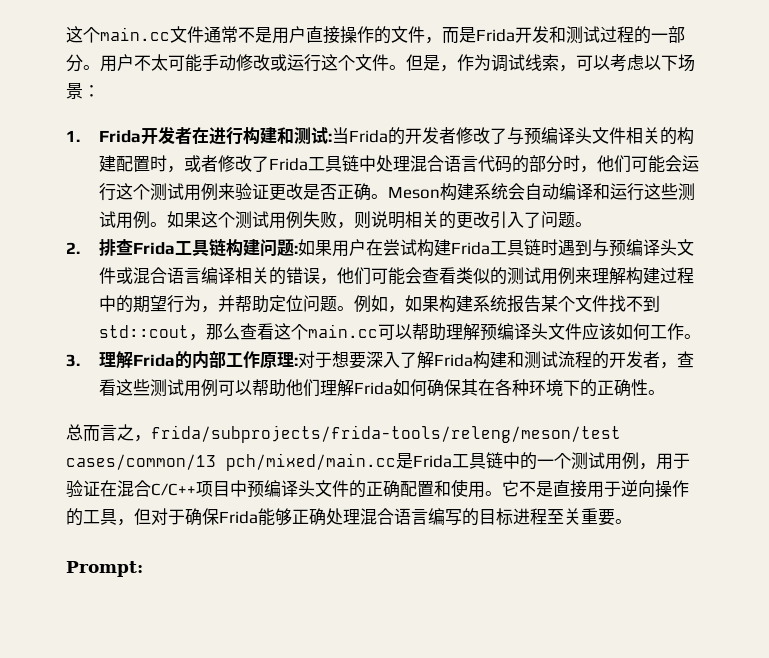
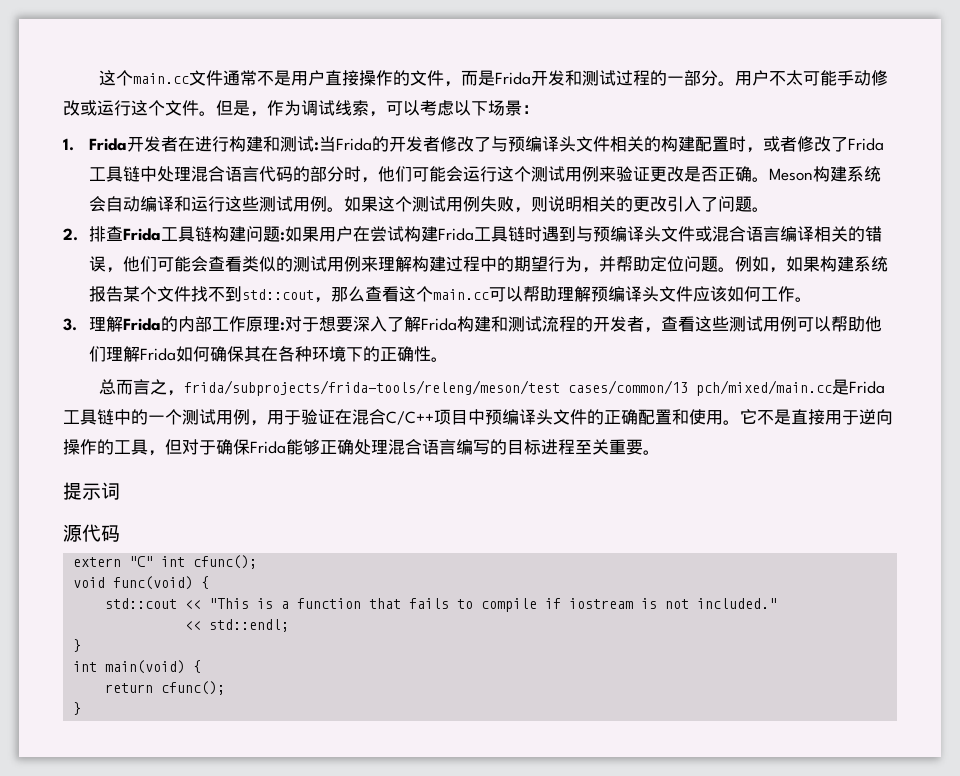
- Prompt:
+ 提示词
+ 源代码
+ extern "C" int cfunc();
+ void func(void) {
+ std::cout << "This is a function that fails to compile if iostream is not included."
+ << std::endl;
+ }
+ int main(void) {
+ return cfunc();
+ }

